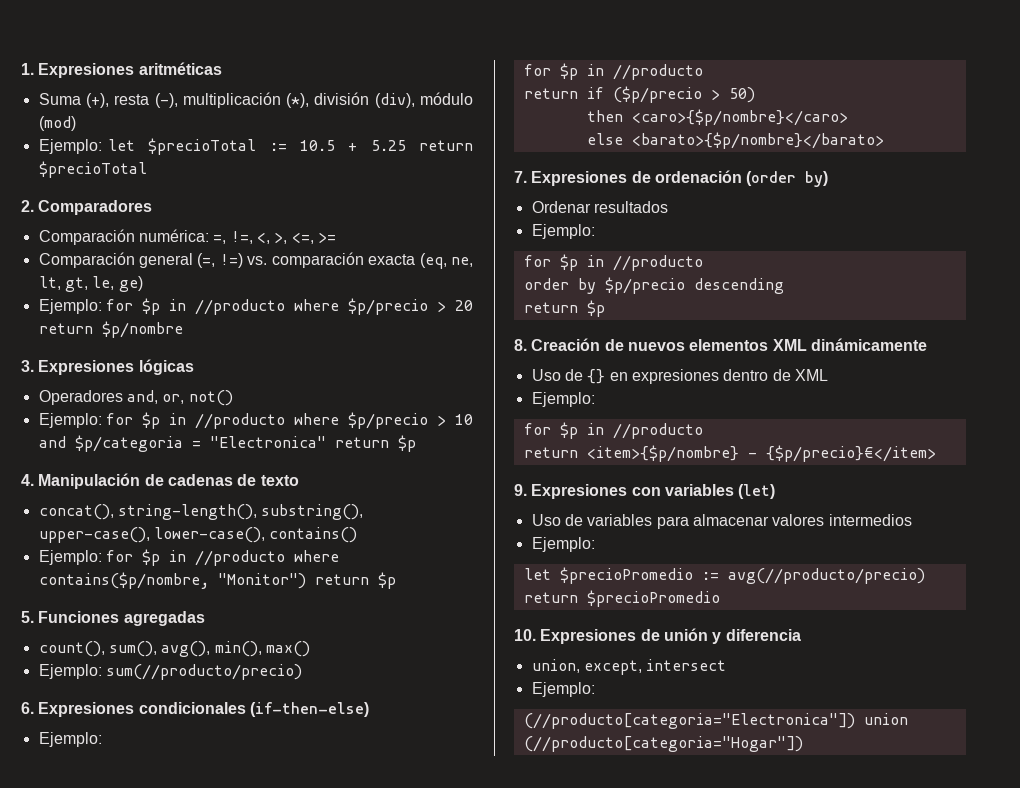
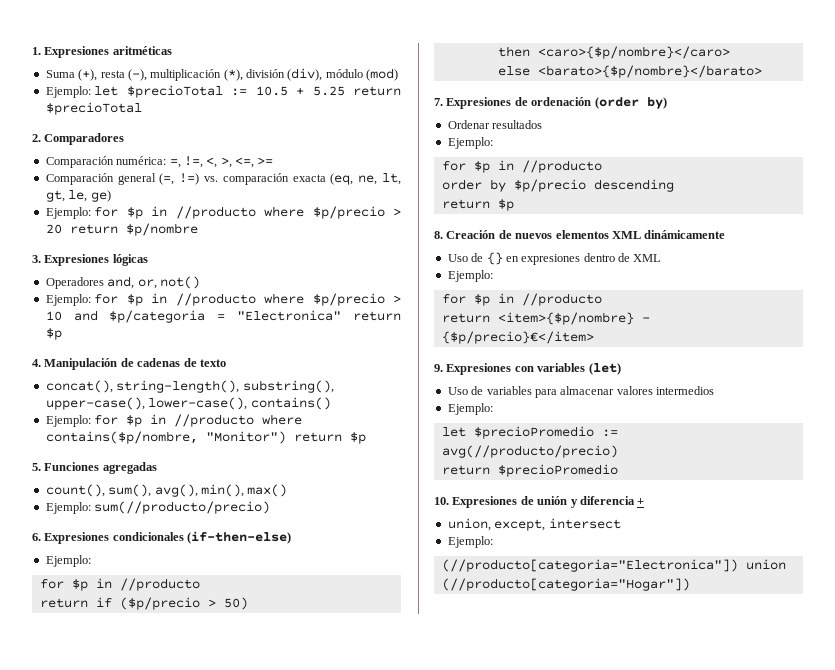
- 10. Expresiones de unión y diferencia
+ 10. Expresiones de unión y diferencia +

